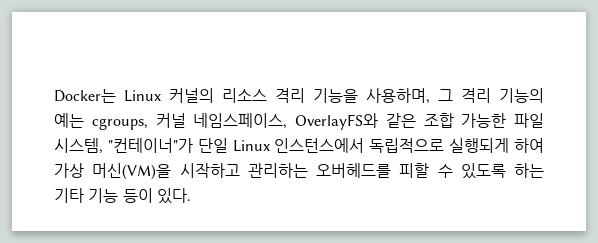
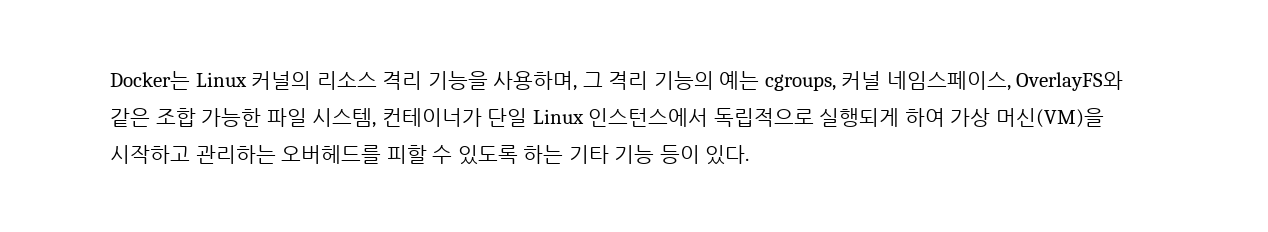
- Docker는 Linux 커널의 리소스 격리 기능을 사용하며, 그 격리 기능의 예는 cgroups, 커널 네임스페이스, OverlayFS와 같은 조합 가능한 파일 시스템, "컨테이너"가 단일 Linux 인스턴스에서 독립적으로 실행되게 하여 가상 머신(VM)을 시작하고 관리하는 오버헤드를 피할 수 있도록 하는 기타 기능 등이 있다.
+ Docker는 Linux 커널의 리소스 격리 기능을 사용하며, 그 격리 기능의 예는 cgroups, 커널 네임스페이스, OverlayFS와 같은 조합 가능한 파일 시스템, 컨테이너가 단일 Linux 인스턴스에서 독립적으로 실행되게 하여 가상 머신(VM)을 시작하고 관리하는 오버헤드를 피할 수 있도록 하는 기타 기능 등이 있다.

